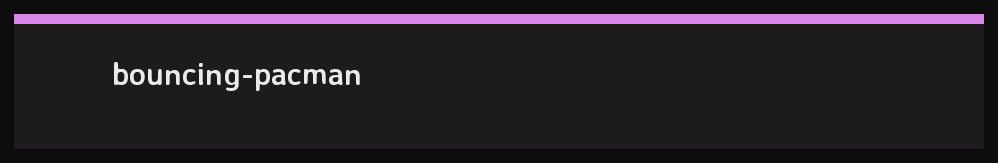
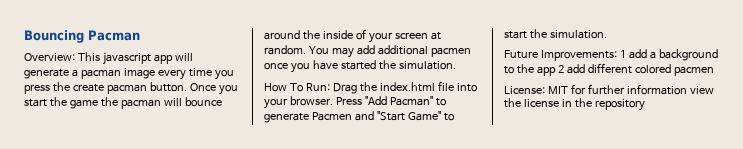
- bouncing-pacman
+ Bouncing Pacman
+ Overview: This javascript app will generate a pacman image every time you press the create pacman button. Once you start the game the pacman will bounce around the inside of your screen at random. You may add additional pacmen once you have started the simulation.
+ How To Run: Drag the index.html file into your browser. Press "Add Pacman" to generate Pacmen and "Start Game" to start the simulation.
+ Future Improvements: 1 add a background to the app 2 add different colored pacmen
+ License: MIT for further information view the license in the repository

